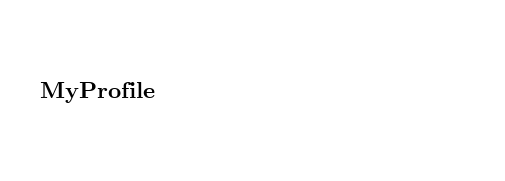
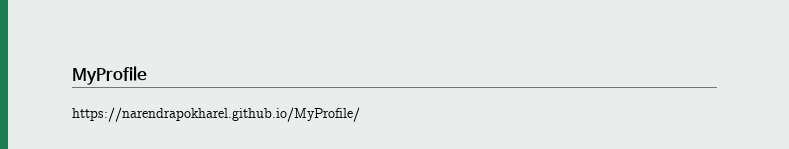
+ https://narendrapokharel.github.io/MyProfile/

